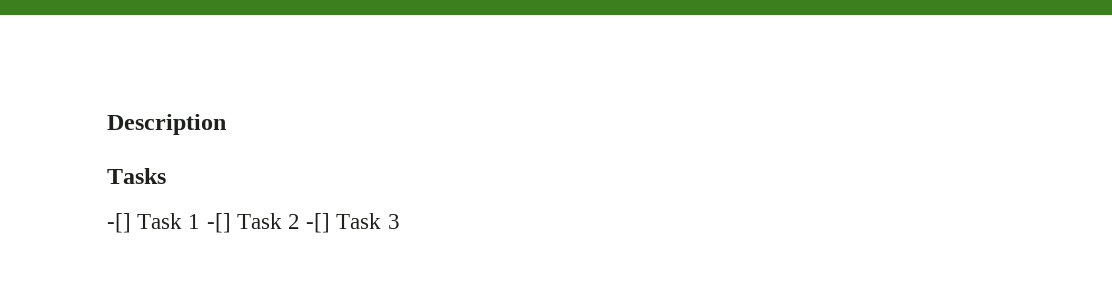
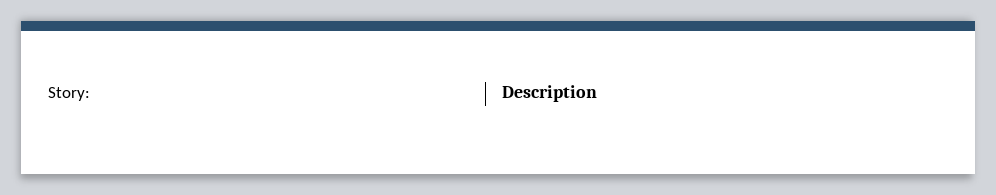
+ Story:
- Tasks
- -[] Task 1 -[] Task 2 -[] Task 3

